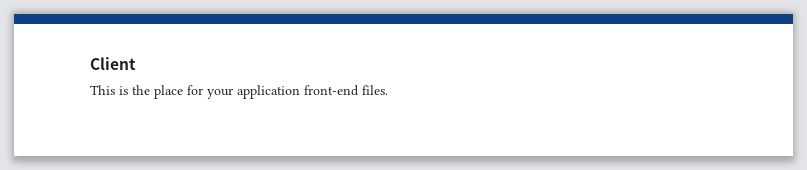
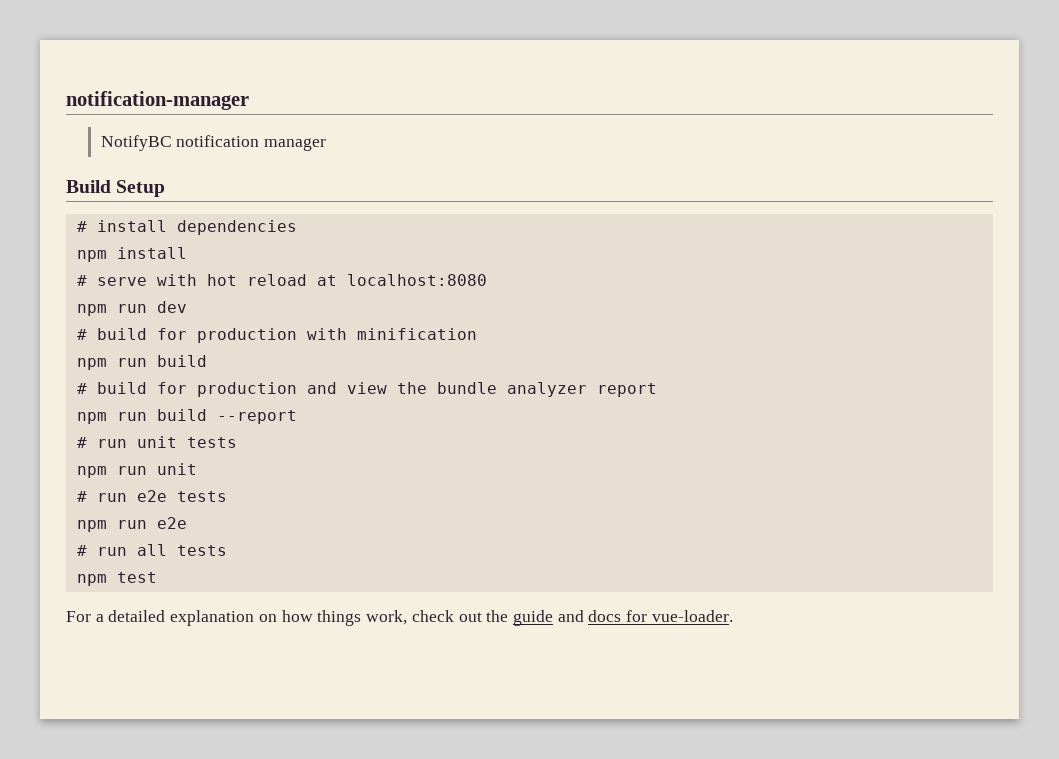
- Client
- This is the place for your application front-end files.
+ notification-manager
+ NotifyBC notification manager
+ Build Setup
+ # install dependencies
+ npm install
+ # serve with hot reload at localhost:8080
+ npm run dev
+ # build for production with minification
+ npm run build
+ # build for production and view the bundle analyzer report
+ npm run build --report
+ # run unit tests
+ npm run unit
+ # run e2e tests
+ npm run e2e
+ # run all tests
+ npm test
+ For a detailed explanation on how things work, check out the guide and docs for vue-loader.

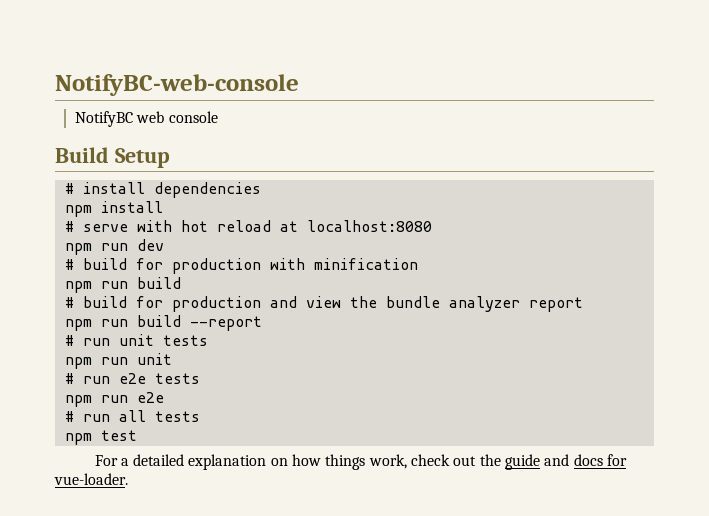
- notification-manager
+ NotifyBC-web-console
- NotifyBC notification manager
+ NotifyBC web console

